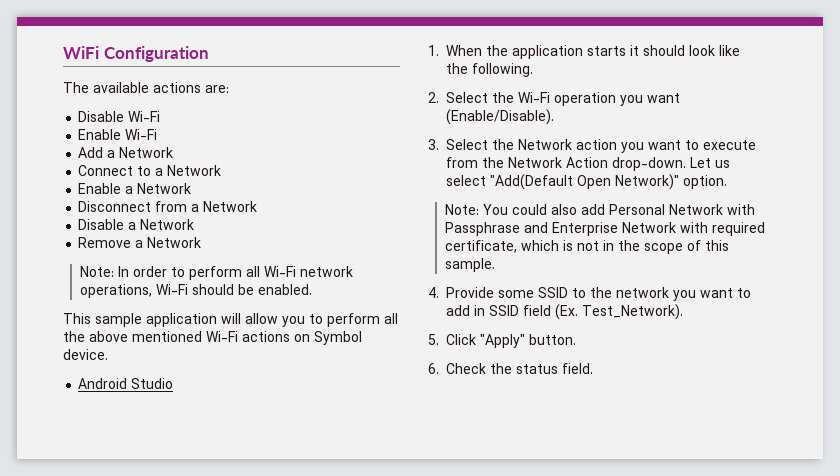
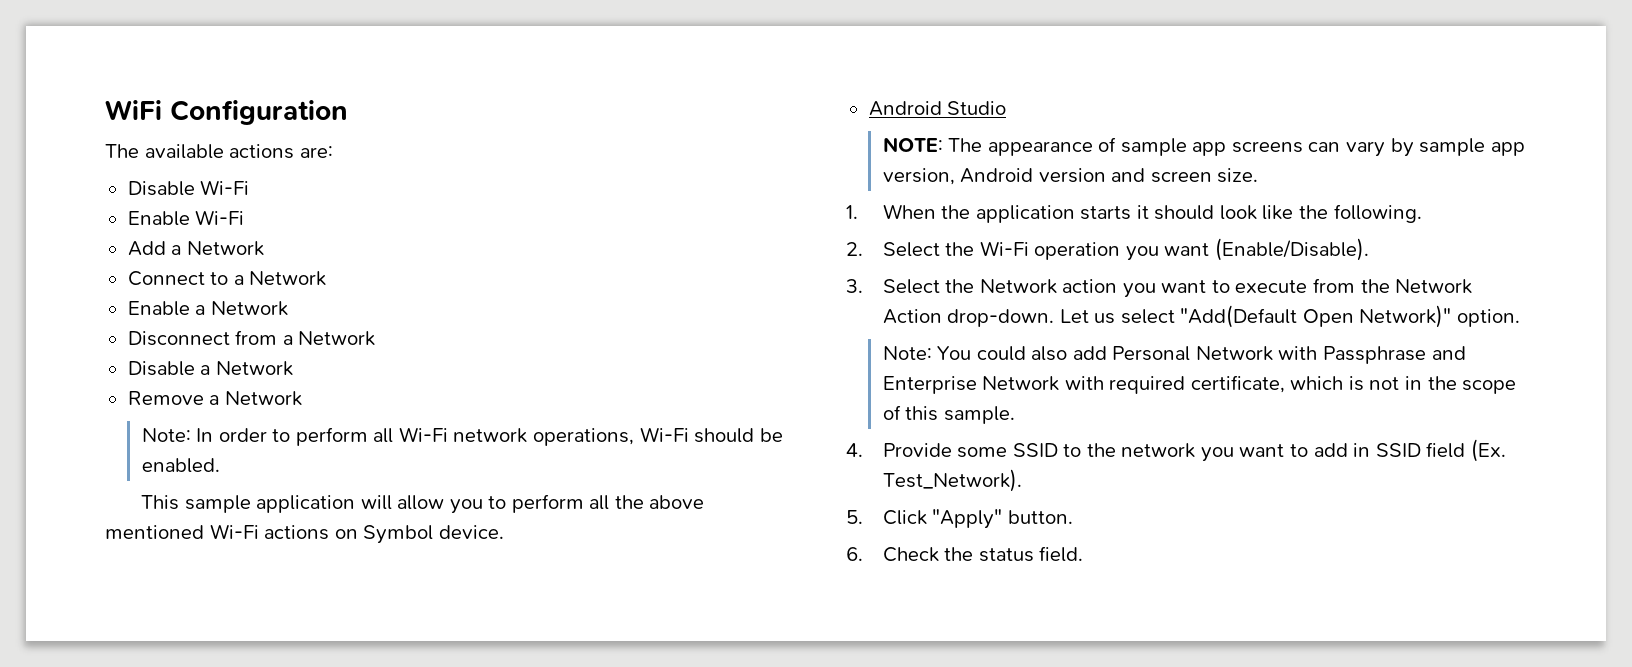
+ NOTE: The appearance of sample app screens can vary by sample app version, Android version and screen size.

